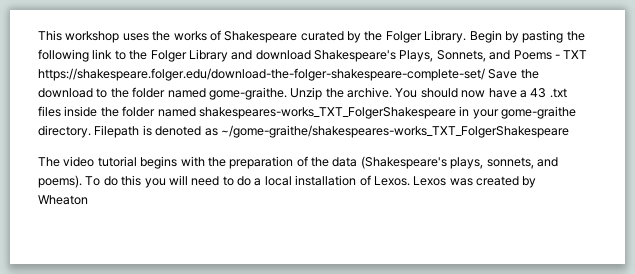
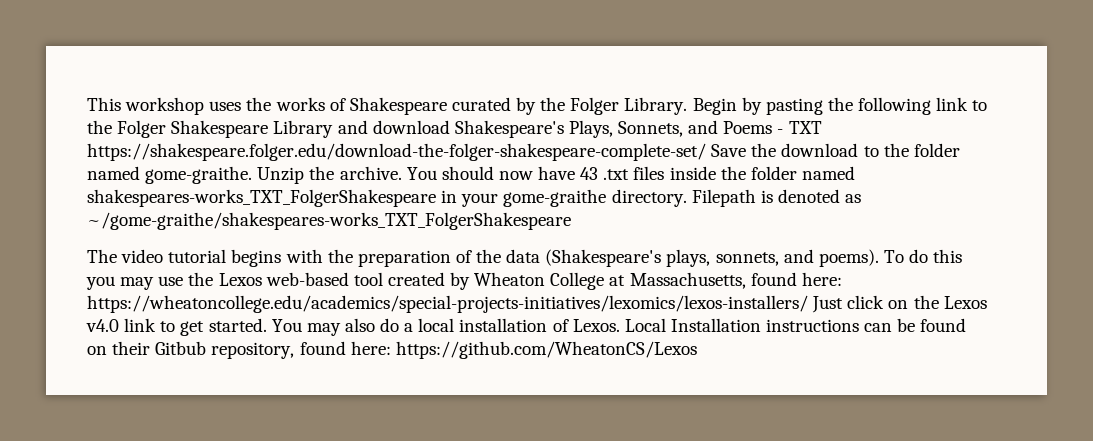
- Begin by pasting the following link to the Folger Library and download Shakespeare's Plays, Sonnets, and Poems - TXT https://shakespeare.folger.edu/download-the-folger-shakespeare-complete-set/ Save the download to the folder named gome-graithe.
+ Begin by pasting the following link to the Folger Shakespeare Library and download Shakespeare's Plays, Sonnets, and Poems - TXT https://shakespeare.folger.edu/download-the-folger-shakespeare-complete-set/ Save the download to the folder named gome-graithe.
- You should now have a 43 .txt files inside the folder named shakespeares-works_TXT_FolgerShakespeare in your gome-graithe directory.
+ You should now have 43 .txt files inside the folder named shakespeares-works_TXT_FolgerShakespeare in your gome-graithe directory.
- To do this you will need to do a local installation of Lexos.
+ To do this you may use the Lexos web-based tool created by Wheaton College at Massachusetts, found here: https://wheatoncollege.edu/academics/special-projects-initiatives/lexomics/lexos-installers/ Just click on the Lexos v4.0 link to get started. You may also do a local installation of Lexos.
- Lexos was created by Wheaton
+ Local Installation instructions can be found on their Gitbub repository, found here: https://github.com/WheatonCS/Lexos

